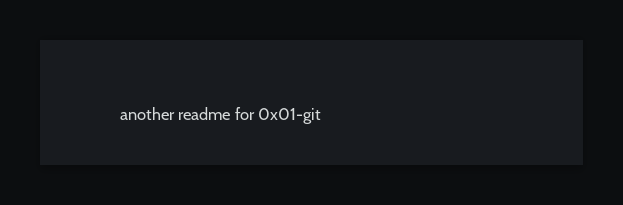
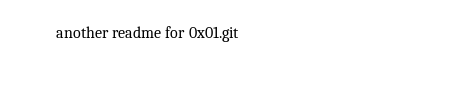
- another readme for 0x01-git
+ another readme for 0x01.git

